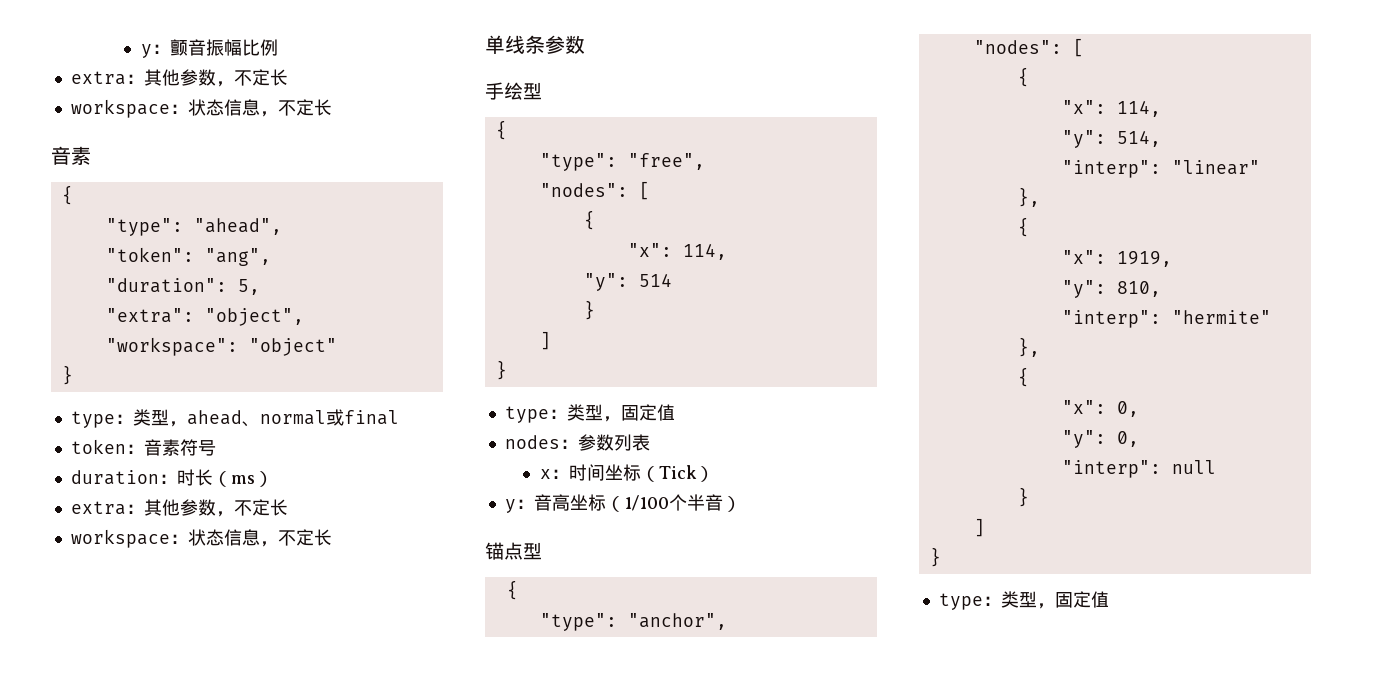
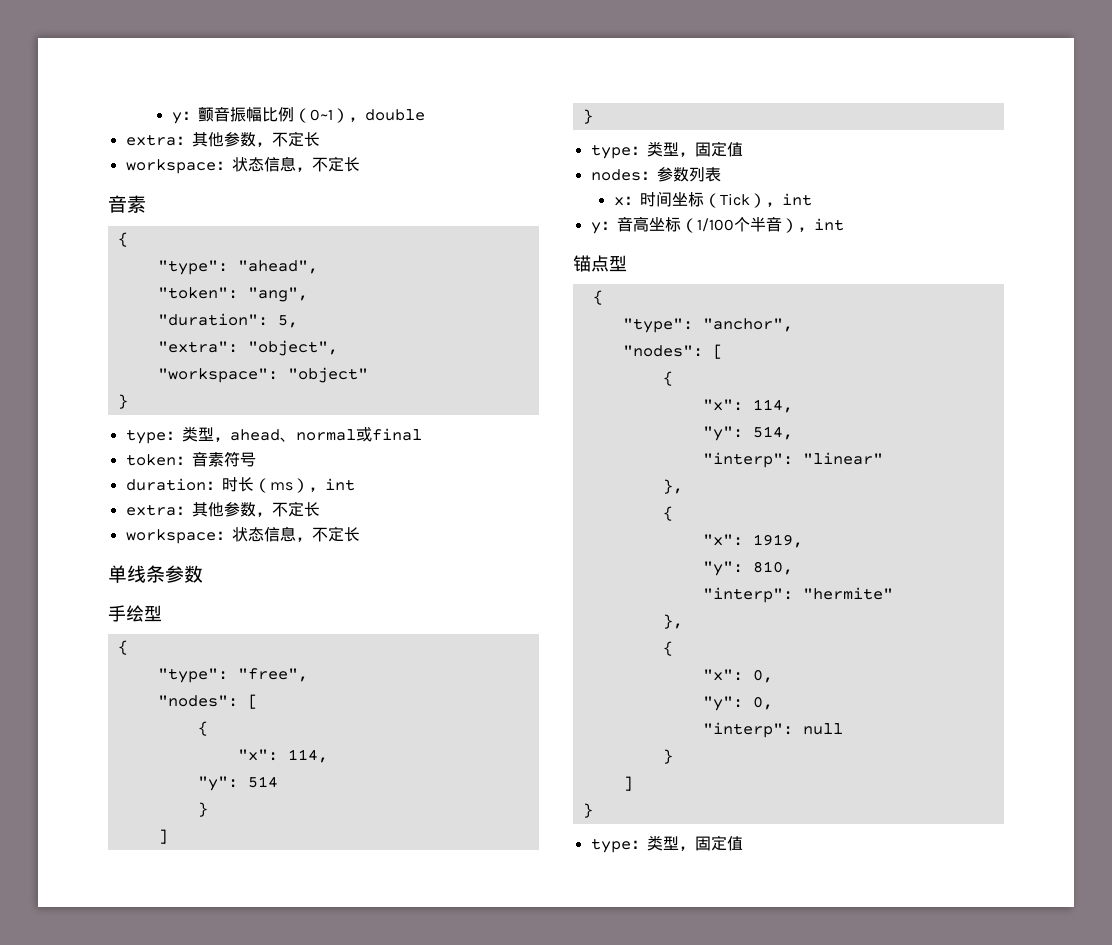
- y：颤音振幅比例
+ y：颤音振幅比例（0~1），double
- duration：时长（ms）
+ duration：时长（ms），int
- x：时间坐标（Tick）
+ x：时间坐标（Tick），int
- y：音高坐标（1/100个半音）
+ y：音高坐标（1/100个半音），int

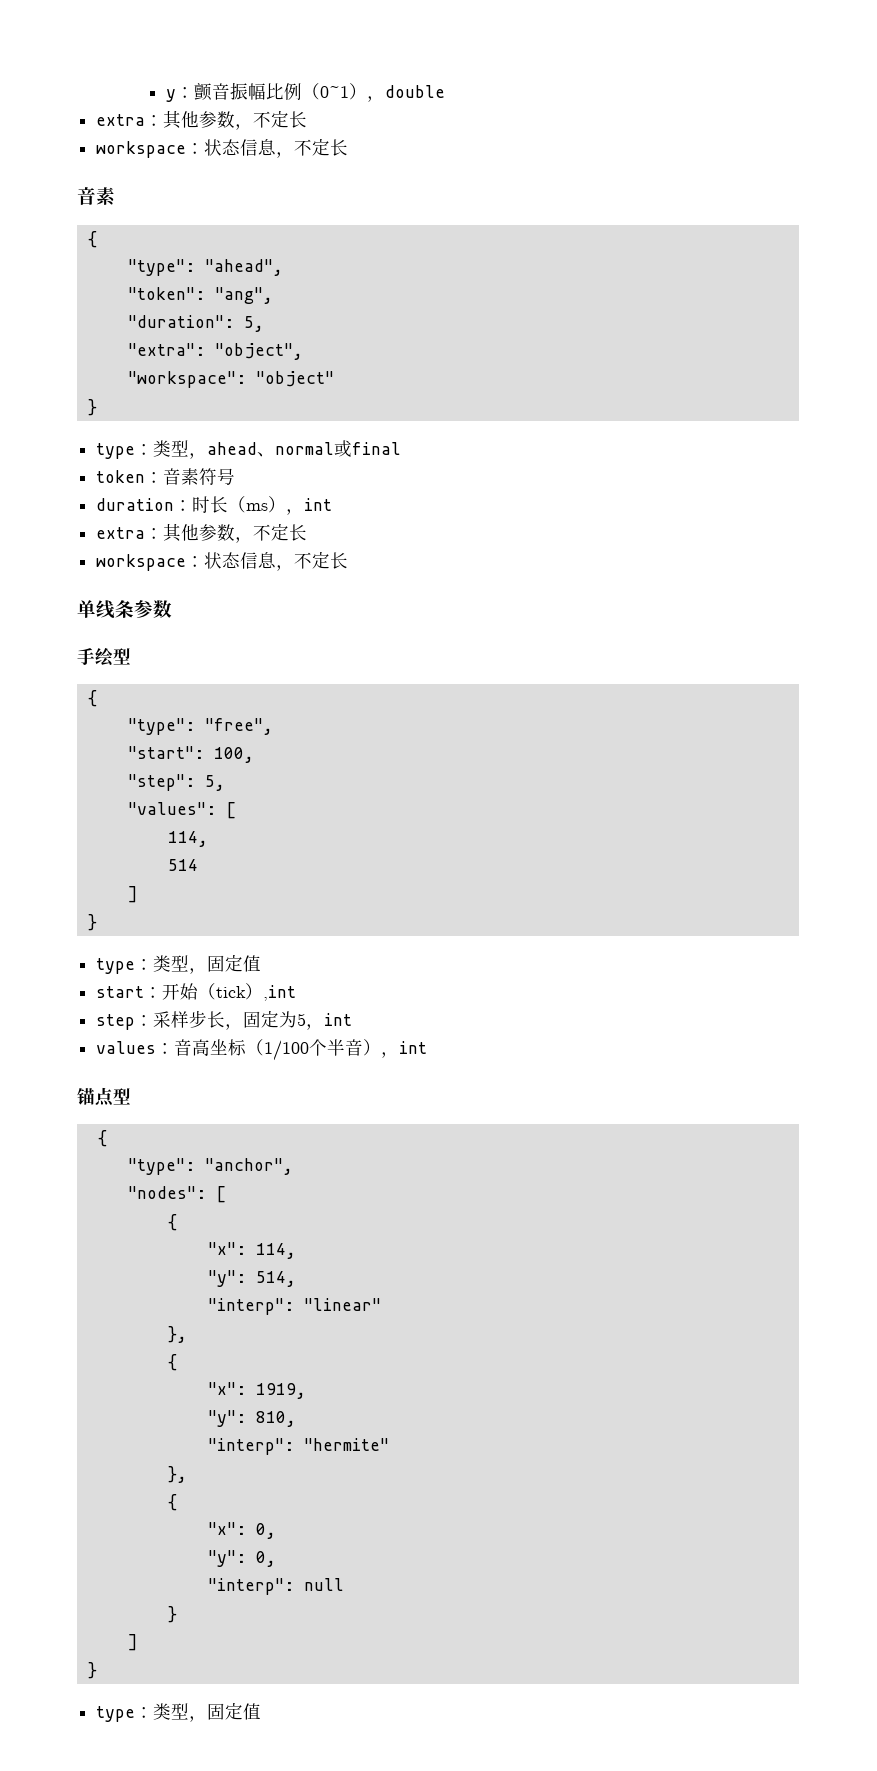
  "type": "free",
- "nodes": [
- {
- "x": 114,
- "y": 514
- }
+ "start": 100,
+ "step": 5,
+ "values": [
+ 114,
+ 514
- nodes：参数列表
- x：时间坐标（Tick），int
- y：音高坐标（1/100个半音），int
+ start：开始（tick）,int
+ step：采样步长，固定为5，int
+ values：音高坐标（1/100个半音），int

